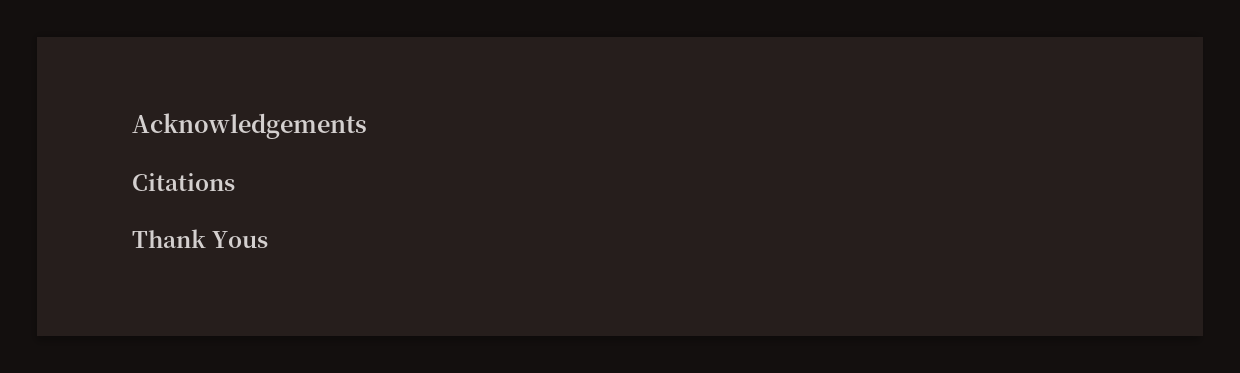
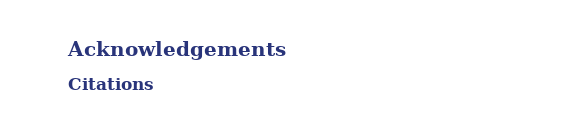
- Thank Yous

